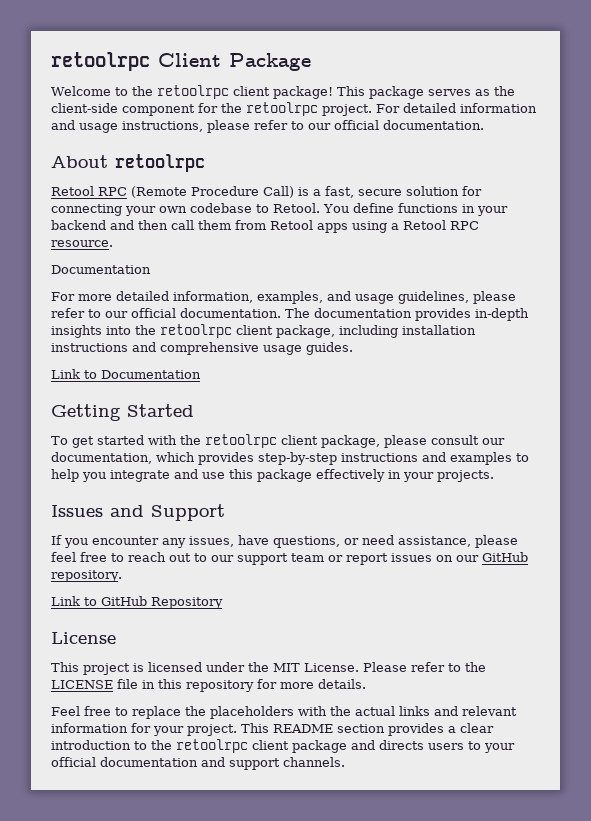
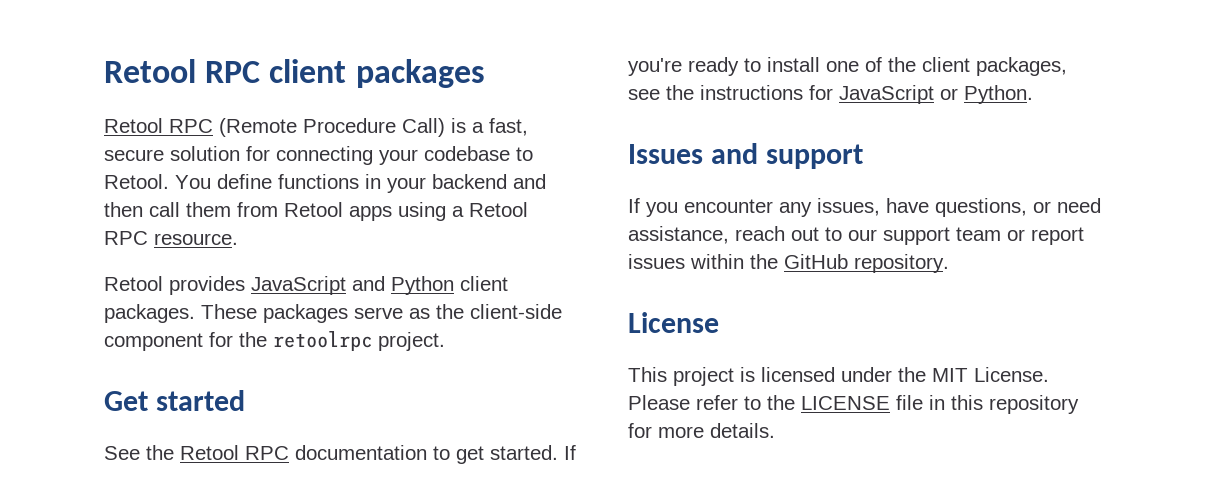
- retoolrpc Client Package
- Welcome to the retoolrpc client package! This package serves as the client-side component for the retoolrpc project. For detailed information and usage instructions, please refer to our official documentation.
- About retoolrpc
+ Retool RPC client packages
- Retool RPC (Remote Procedure Call) is a fast, secure solution for connecting your own codebase to Retool.
+ Retool RPC (Remote Procedure Call) is a fast, secure solution for connecting your codebase to Retool.
  You define functions in your backend and then call them from Retool apps using a Retool RPC resource.
- Documentation
- For more detailed information, examples, and usage guidelines, please refer to our official documentation. The documentation provides in-depth insights into the retoolrpc client package, including installation instructions and comprehensive usage guides.
- Link to Documentation
- Getting Started
- To get started with the retoolrpc client package, please consult our documentation, which provides step-by-step instructions and examples to help you integrate and use this package effectively in your projects.
+ Retool provides JavaScript and Python client packages. These packages serve as the client-side component for the retoolrpc project.
+ Get started
+ See the Retool RPC documentation to get started. If you're ready to install one of the client packages, see the instructions for JavaScript or Python.
- Issues and Support
+ Issues and support
- If you encounter any issues, have questions, or need assistance, please feel free to reach out to our support team or report issues on our GitHub repository.
+ If you encounter any issues, have questions, or need assistance, reach out to our support team or report issues within the GitHub repository.
- Link to GitHub Repository
- Feel free to replace the placeholders with the actual links and relevant information for your project. This README section provides a clear introduction to the retoolrpc client package and directs users to your official documentation and support channels.

